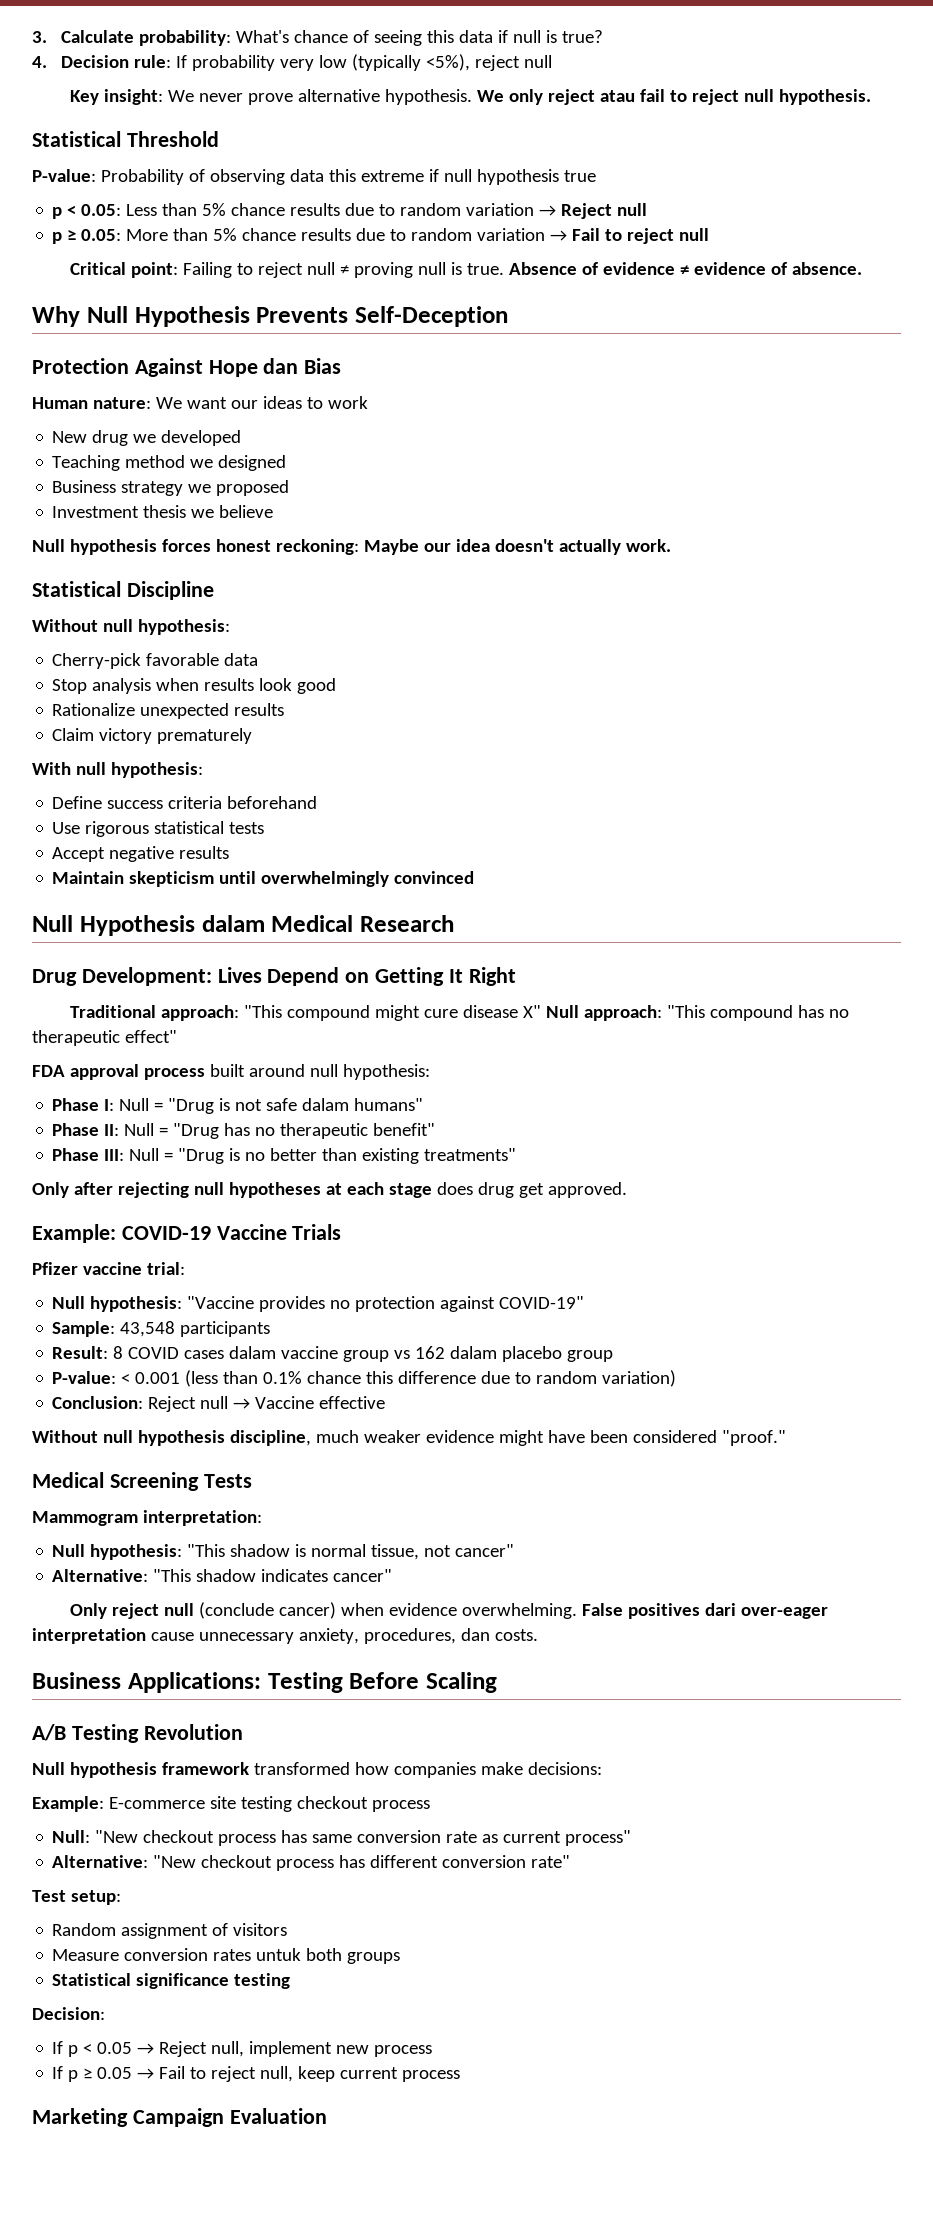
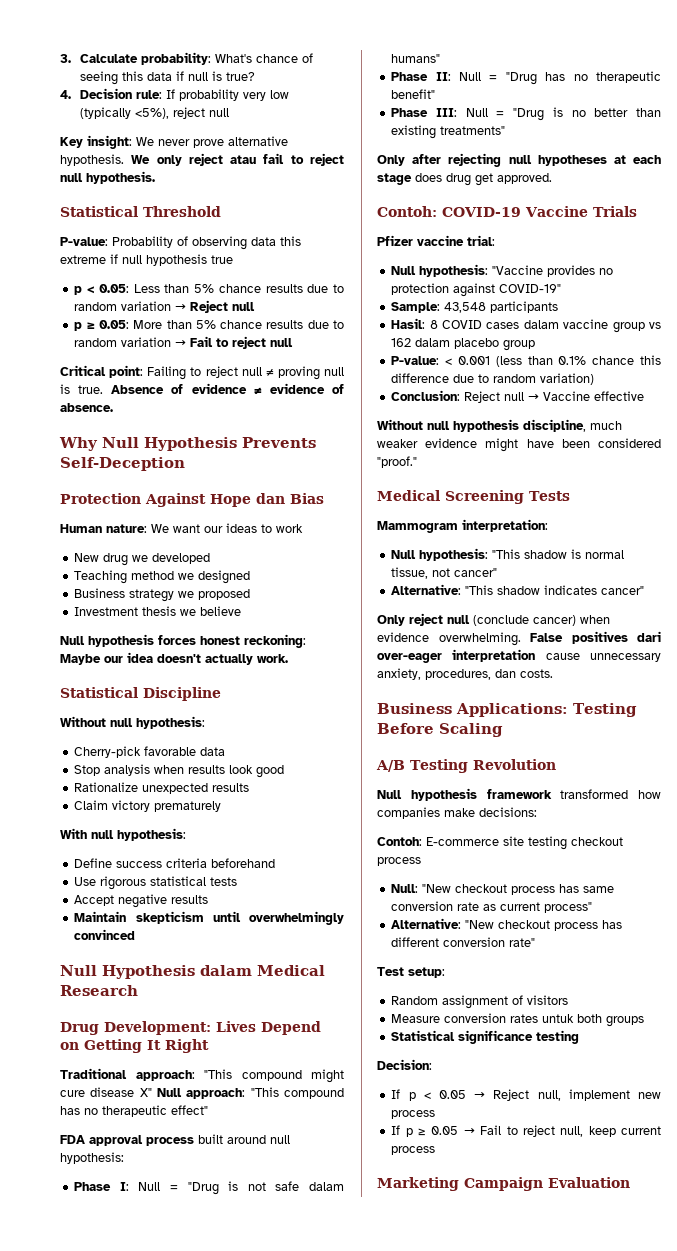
- Example: COVID-19 Vaccine Trials
+ Contoh: COVID-19 Vaccine Trials
- Result: 8 COVID cases dalam vaccine group vs 162 dalam placebo group
+ Hasil: 8 COVID cases dalam vaccine group vs 162 dalam placebo group
- Example: E-commerce site testing checkout process
+ Contoh: E-commerce site testing checkout process

